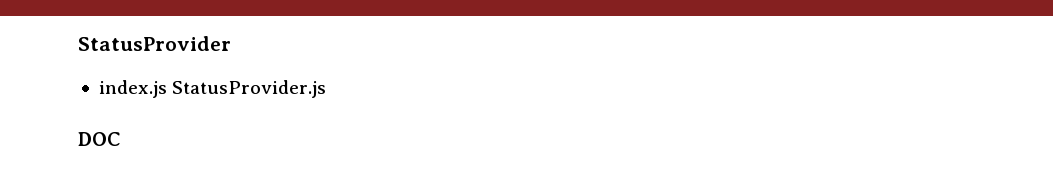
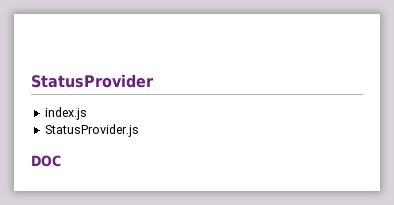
- index.js StatusProvider.js
+ index.js
+ StatusProvider.js

